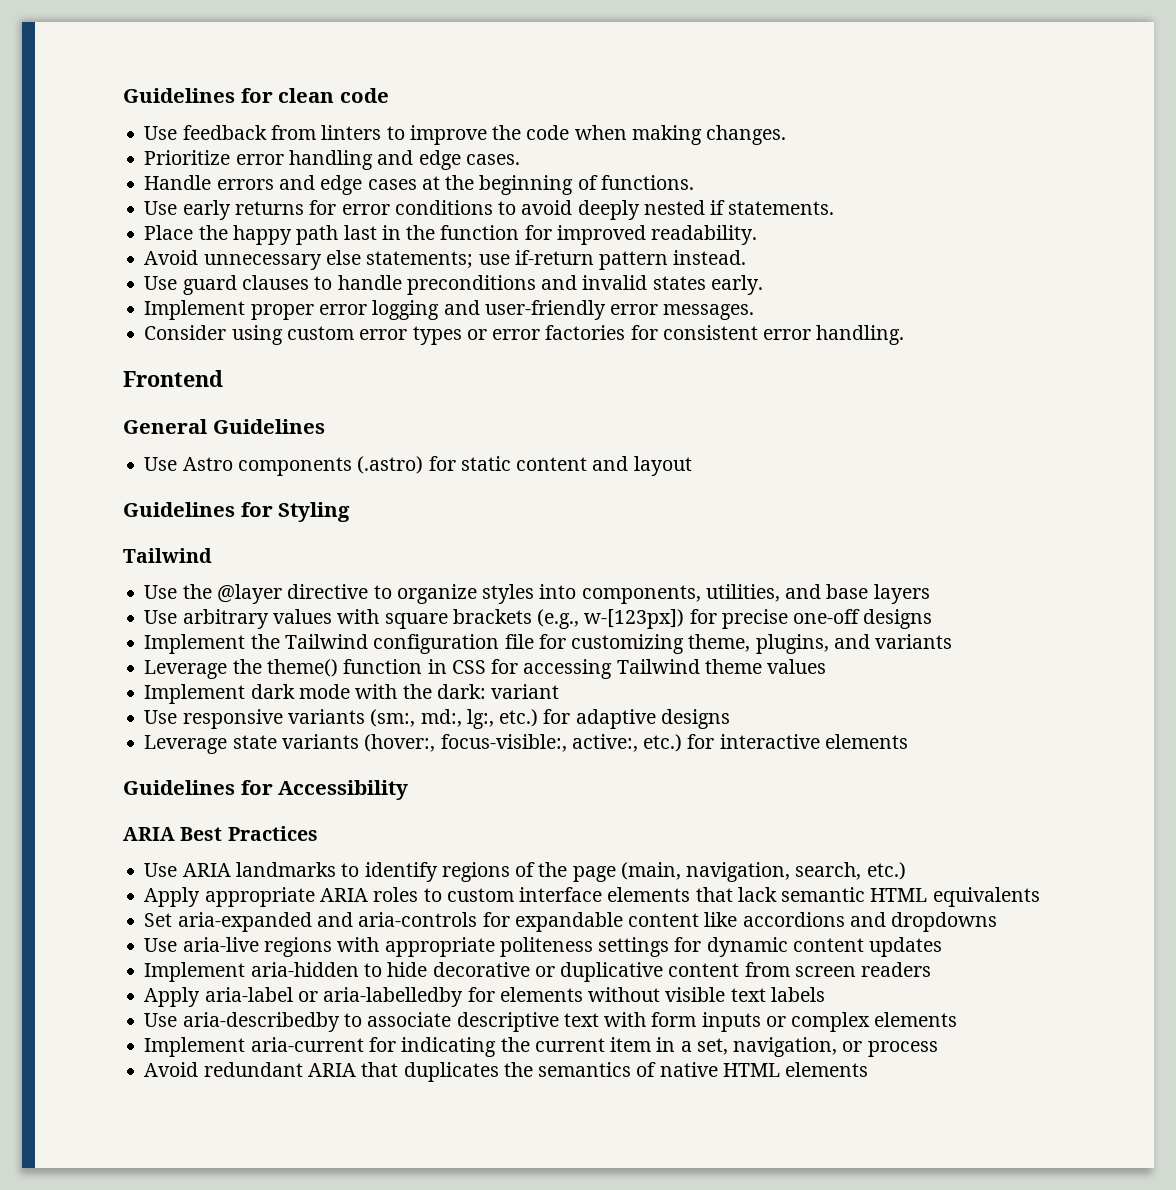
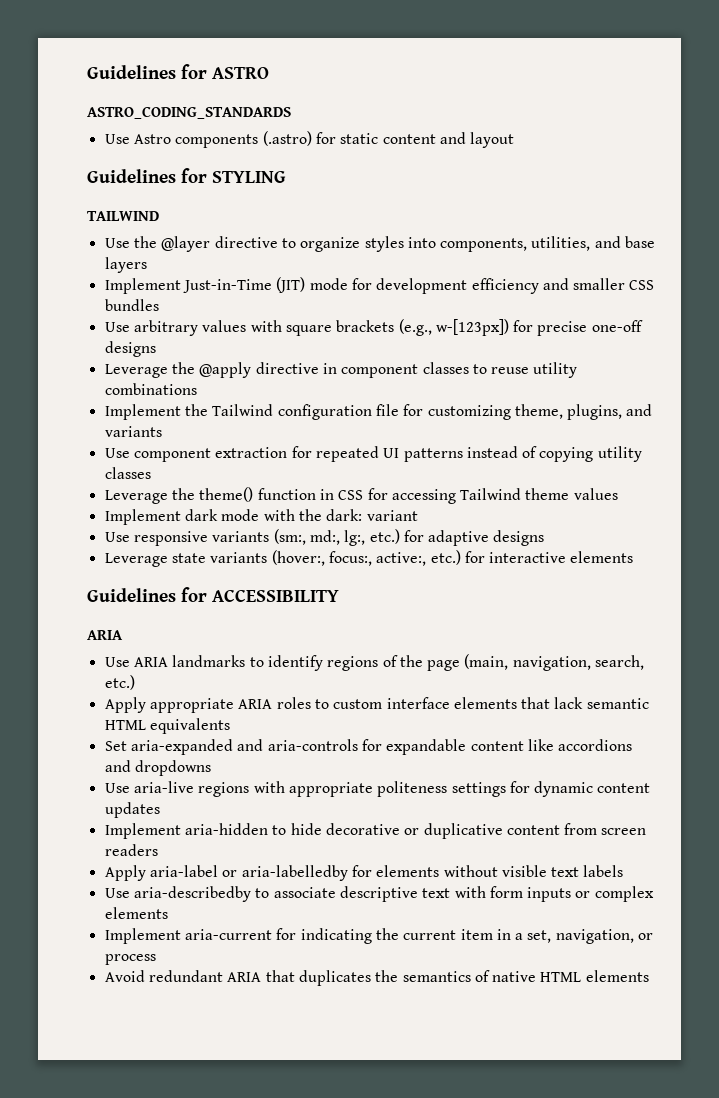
- Guidelines for clean code
- Use feedback from linters to improve the code when making changes.
- Prioritize error handling and edge cases.
- Handle errors and edge cases at the beginning of functions.
- Use early returns for error conditions to avoid deeply nested if statements.
- Place the happy path last in the function for improved readability.
- Avoid unnecessary else statements; use if-return pattern instead.
- Use guard clauses to handle preconditions and invalid states early.
- Implement proper error logging and user-friendly error messages.
- Consider using custom error types or error factories for consistent error handling.
- Frontend
- General Guidelines
+ Guidelines for ASTRO
+ ASTRO_CODING_STANDARDS
- Guidelines for Styling
- Tailwind
+ Guidelines for STYLING
+ TAILWIND
+ Implement Just-in-Time (JIT) mode for development efficiency and smaller CSS bundles
+ Leverage the @apply directive in component classes to reuse utility combinations
+ Use component extraction for repeated UI patterns instead of copying utility classes
- Leverage state variants (hover:, focus-visible:, active:, etc.) for interactive elements
+ Leverage state variants (hover:, focus:, active:, etc.) for interactive elements
- Guidelines for Accessibility
- ARIA Best Practices
+ Guidelines for ACCESSIBILITY
+ ARIA

